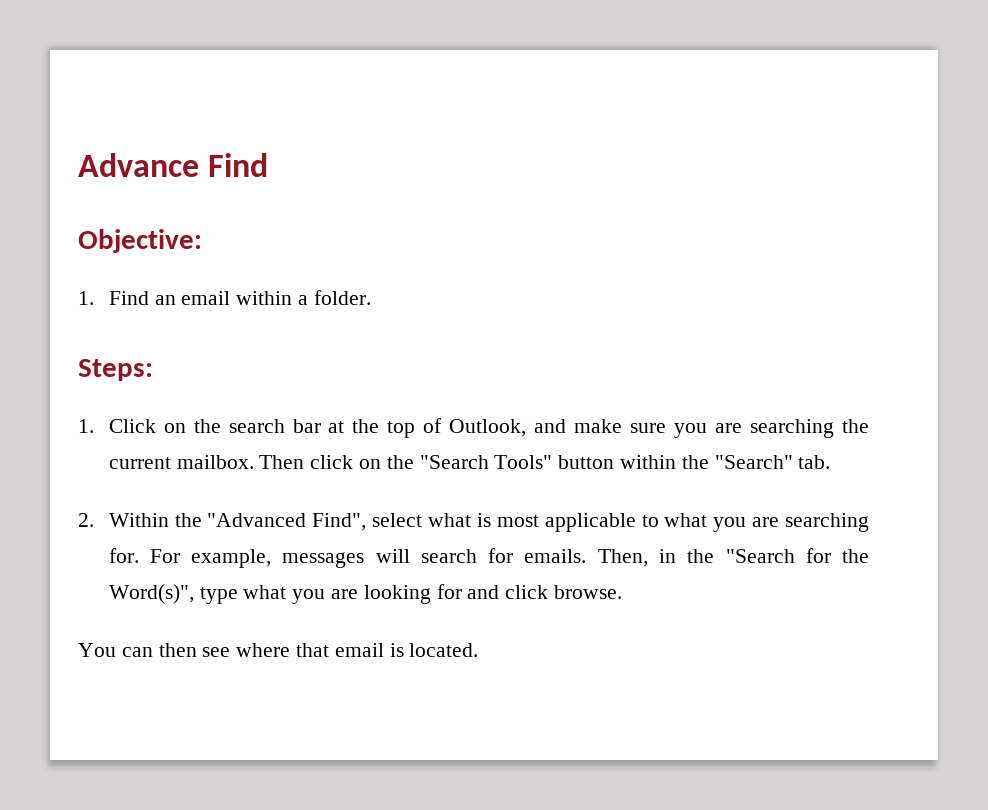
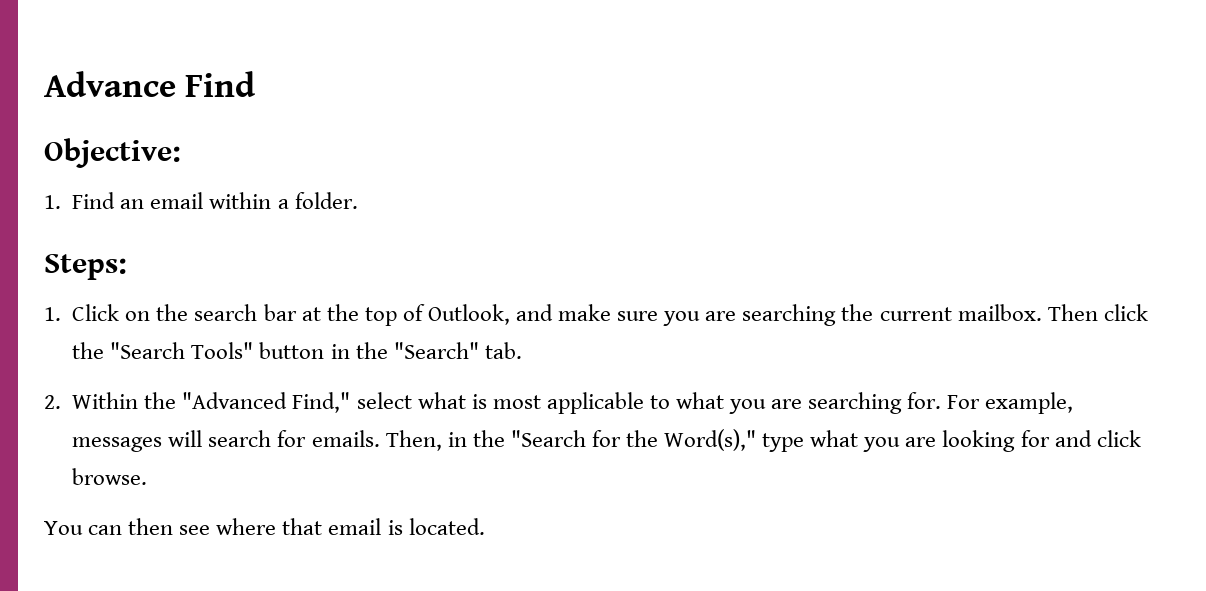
- Then click on the "Search Tools" button within the "Search" tab.
+ Then click the "Search Tools" button in the "Search" tab.
- 2. Within the "Advanced Find", select what is most applicable to what you are searching for.
+ 2. Within the "Advanced Find," select what is most applicable to what you are searching for.
- Then, in the "Search for the Word(s)", type what you are looking for and click browse.
+ Then, in the "Search for the Word(s)," type what you are looking for and click browse.

